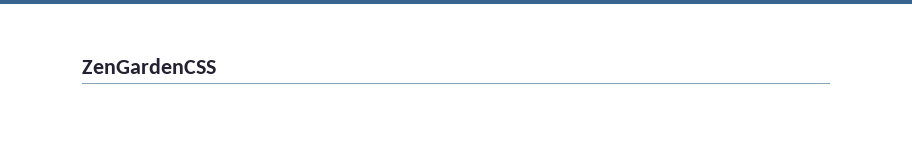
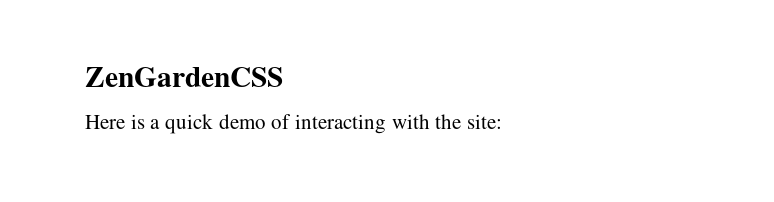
+ Here is a quick demo of interacting with the site:

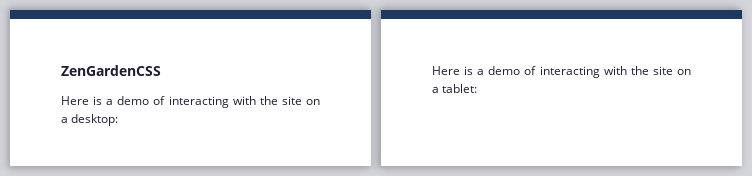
- Here is a quick demo of interacting with the site:
+ Here is a demo of interacting with the site on a desktop:
+ Here is a demo of interacting with the site on a tablet:

